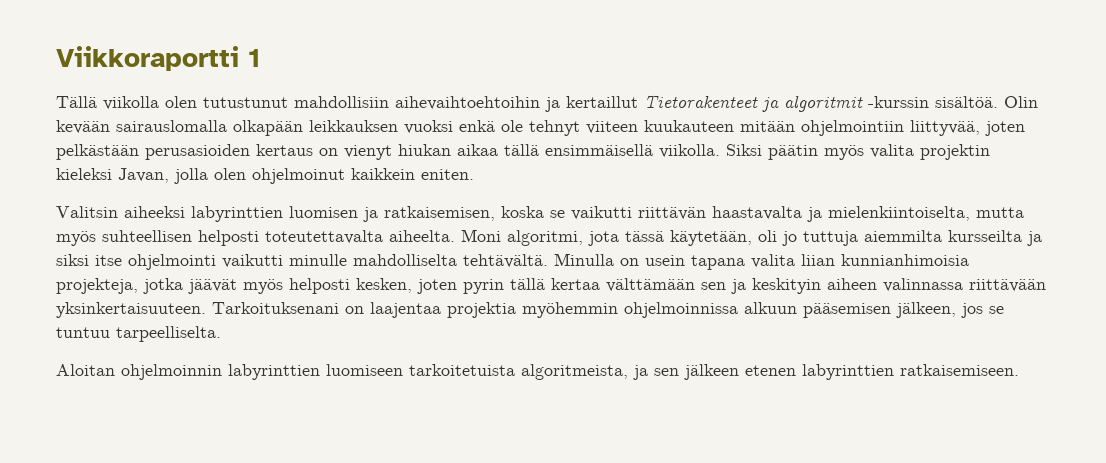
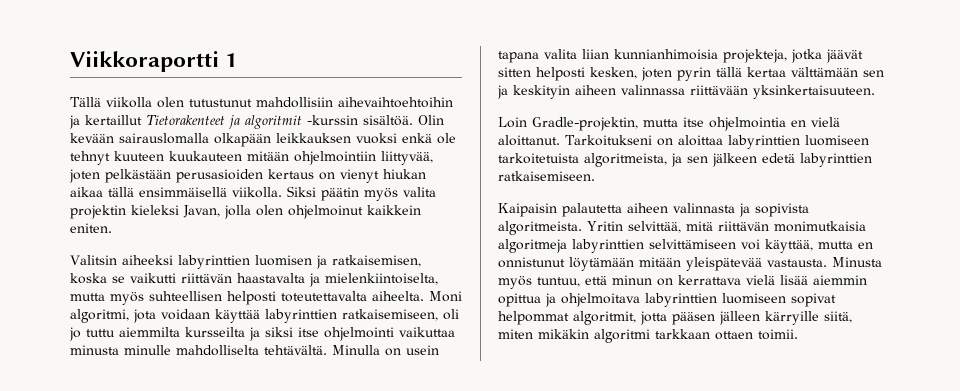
- Olin kevään sairauslomalla olkapään leikkauksen vuoksi enkä ole tehnyt viiteen kuukauteen mitään ohjelmointiin liittyvää, joten pelkästään perusasioiden kertaus on vienyt hiukan aikaa tällä ensimmäisellä viikolla.
+ Olin kevään sairauslomalla olkapään leikkauksen vuoksi enkä ole tehnyt kuuteen kuukauteen mitään ohjelmointiin liittyvää, joten pelkästään perusasioiden kertaus on vienyt hiukan aikaa tällä ensimmäisellä viikolla.
- Moni algoritmi, jota tässä käytetään, oli jo tuttuja aiemmilta kursseilta ja siksi itse ohjelmointi vaikutti minulle mahdolliselta tehtävältä.
+ Moni algoritmi, jota voidaan käyttää labyrinttien ratkaisemiseen, oli jo tuttu aiemmilta kursseilta ja siksi itse ohjelmointi vaikuttaa minusta minulle mahdolliselta tehtävältä.
- Minulla on usein tapana valita liian kunnianhimoisia projekteja, jotka jäävät myös helposti kesken, joten pyrin tällä kertaa välttämään sen ja keskityin aiheen valinnassa riittävään yksinkertaisuuteen. Tarkoituksenani on laajentaa projektia myöhemmin ohjelmoinnissa alkuun pääsemisen jälkeen, jos se tuntuu tarpeelliselta.
- Aloitan ohjelmoinnin labyrinttien luomiseen tarkoitetuista algoritmeista, ja sen jälkeen etenen labyrinttien ratkaisemiseen.
+ Minulla on usein tapana valita liian kunnianhimoisia projekteja, jotka jäävät sitten helposti kesken, joten pyrin tällä kertaa välttämään sen ja keskityin aiheen valinnassa riittävään yksinkertaisuuteen.
+ Loin Gradle-projektin, mutta itse ohjelmointia en vielä aloittanut. Tarkoitukseni on aloittaa labyrinttien luomiseen tarkoitetuista algoritmeista, ja sen jälkeen edetä labyrinttien ratkaisemiseen.
+ Kaipaisin palautetta aiheen valinnasta ja sopivista algoritmeista. Yritin selvittää, mitä riittävän monimutkaisia algoritmeja labyrinttien selvittämiseen voi käyttää, mutta en onnistunut löytämään mitään yleispätevää vastausta. Minusta myös tuntuu, että minun on kerrattava vielä lisää aiemmin opittua ja ohjelmoitava labyrinttien luomiseen sopivat helpommat algoritmit, jotta pääsen jälleen kärryille siitä, miten mikäkin algoritmi tarkkaan ottaen toimii.

